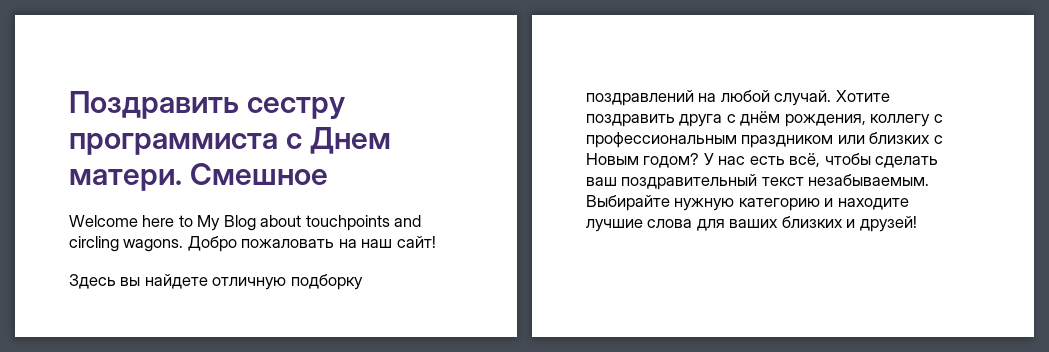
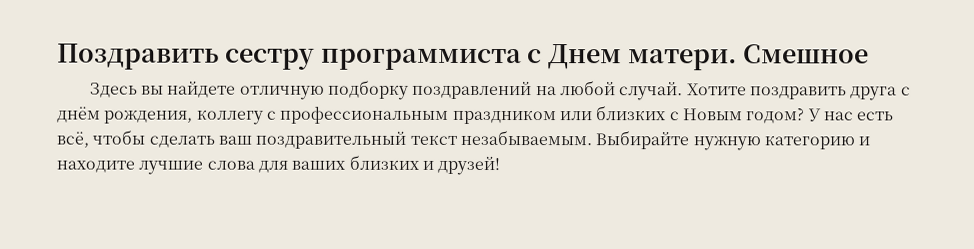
- Welcome here to My Blog about touchpoints and circling wagons. Добро пожаловать на наш сайт!

